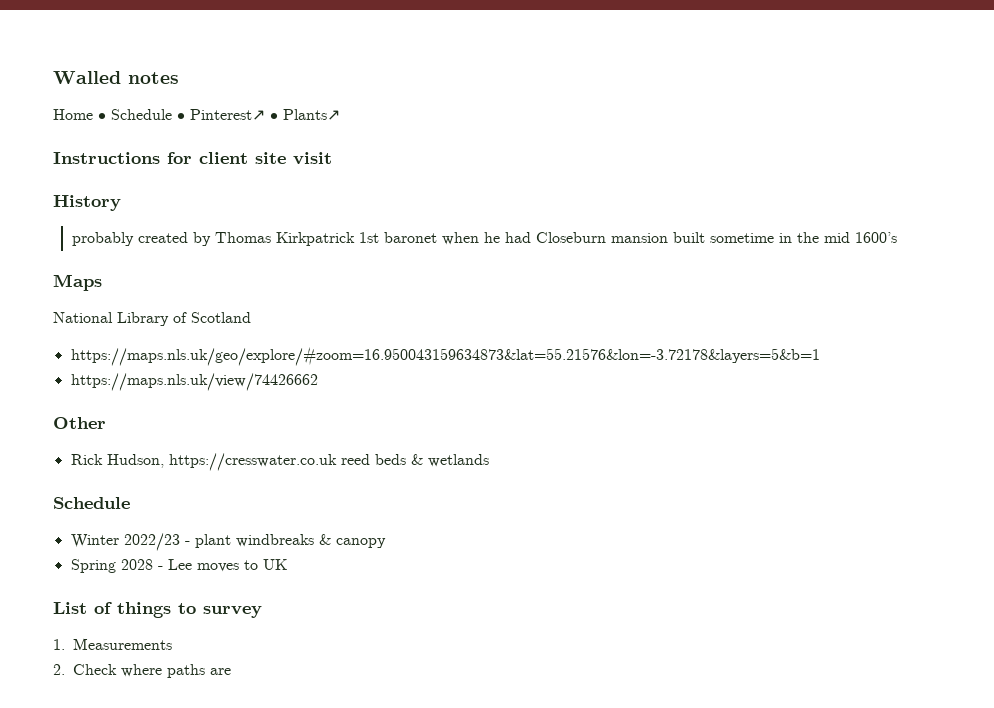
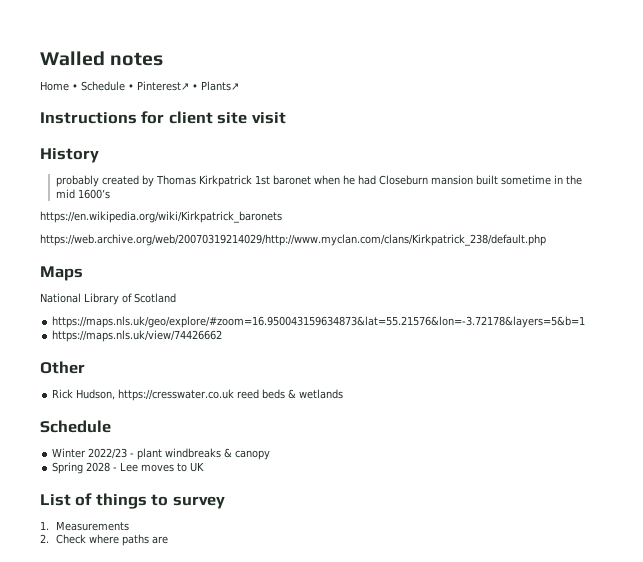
+ https://en.wikipedia.org/wiki/Kirkpatrick_baronets
+ https://web.archive.org/web/20070319214029/http://www.myclan.com/clans/Kirkpatrick_238/default.php

